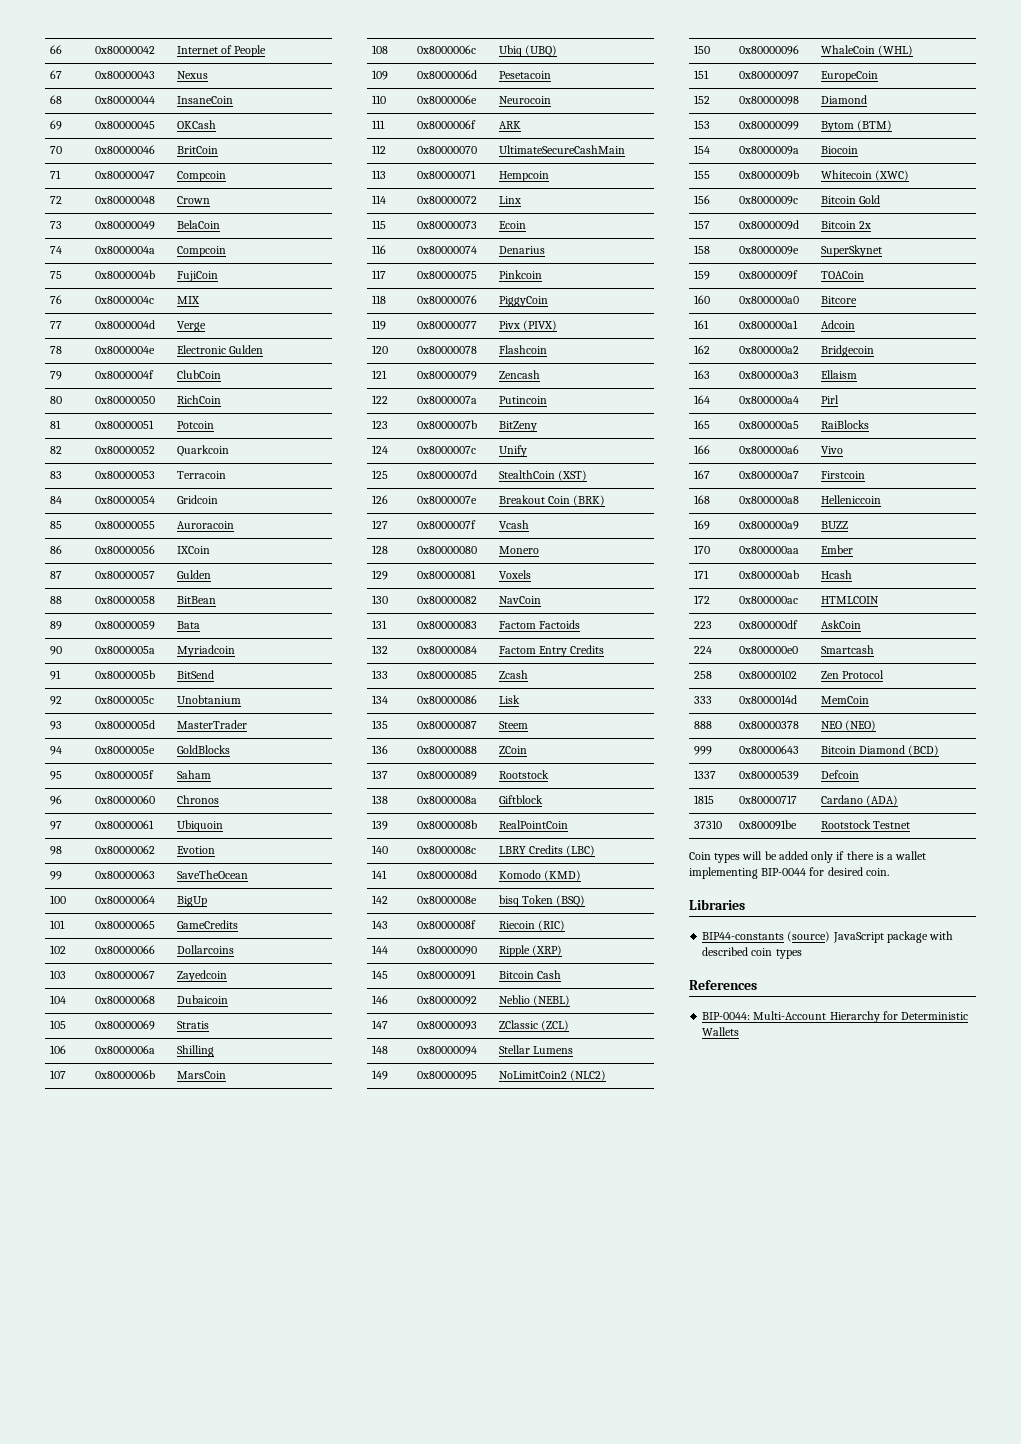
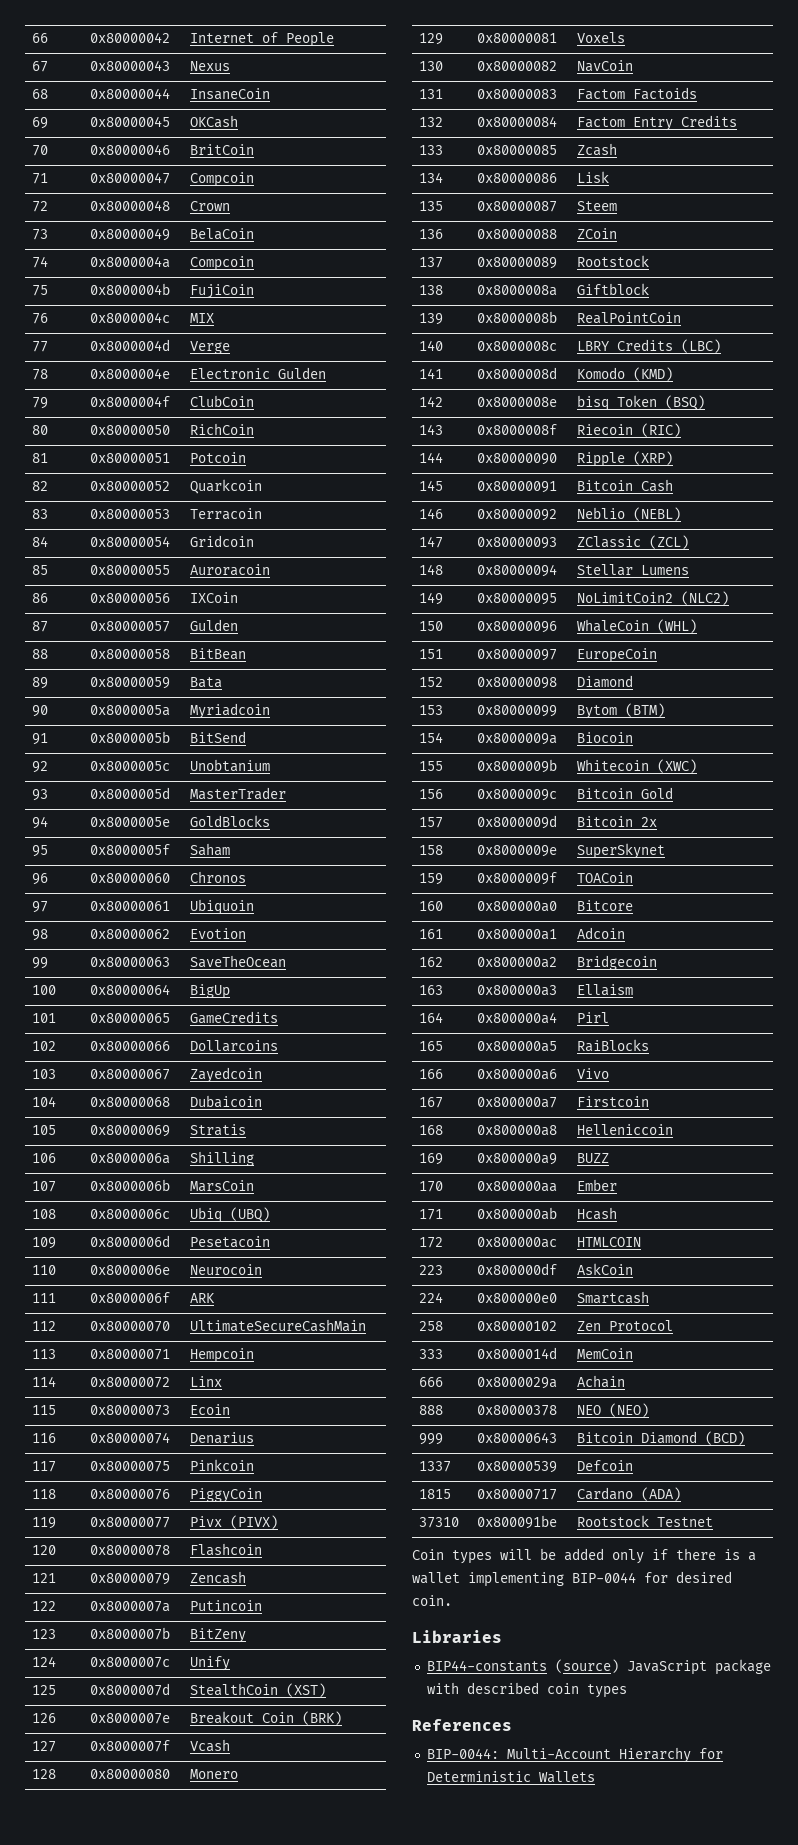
+ 666 | 0x8000029a | Achain

